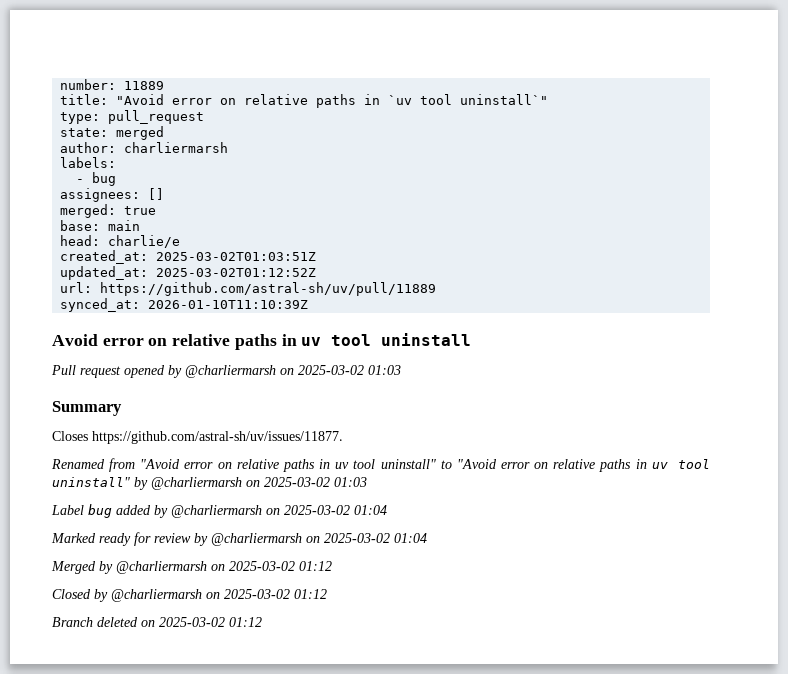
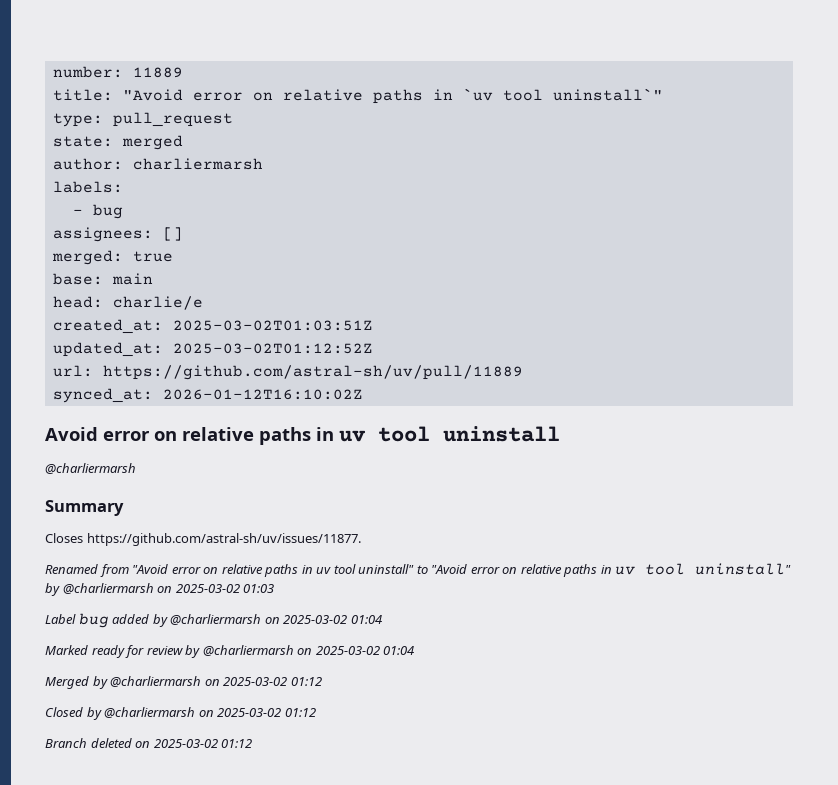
- synced_at: 2026-01-10T11:10:39Z
+ synced_at: 2026-01-12T16:10:02Z
  Avoid error on relative paths in uv tool uninstall
- Pull request opened by @charliermarsh on 2025-03-02 01:03
+ @charliermarsh

